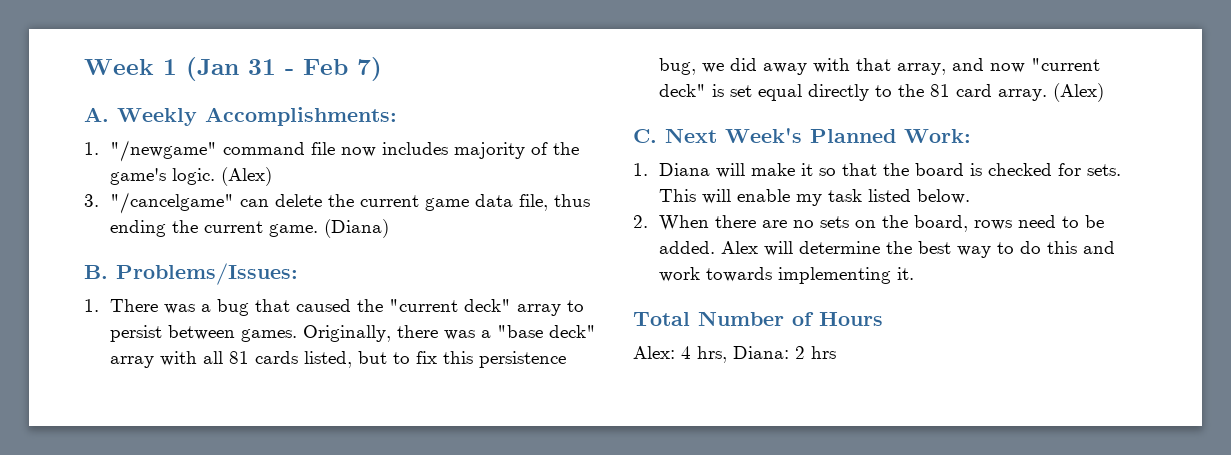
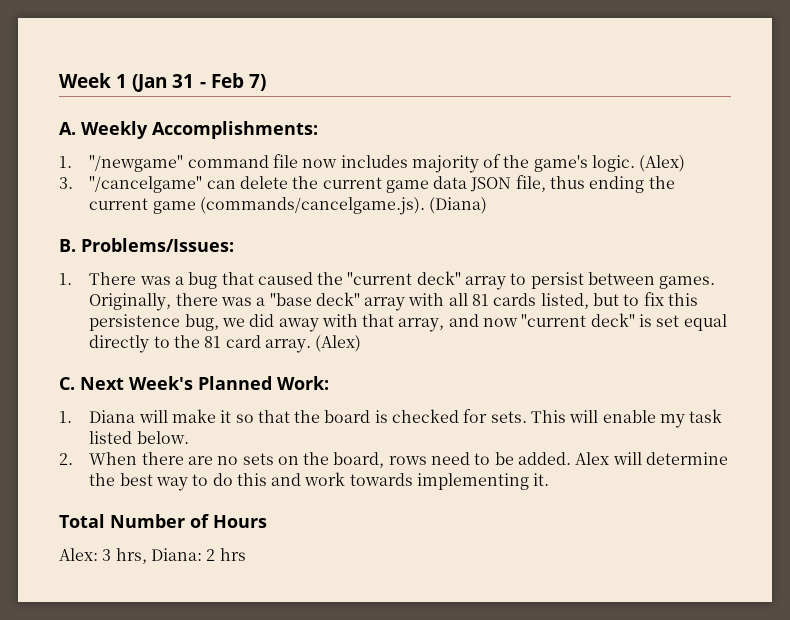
- 3. "/cancelgame" can delete the current game data file, thus ending the current game. (Diana)
+ 3. "/cancelgame" can delete the current game data JSON file, thus ending the current game (commands/cancelgame.js). (Diana)
- Alex: 4 hrs, Diana: 2 hrs
+ Alex: 3 hrs, Diana: 2 hrs

